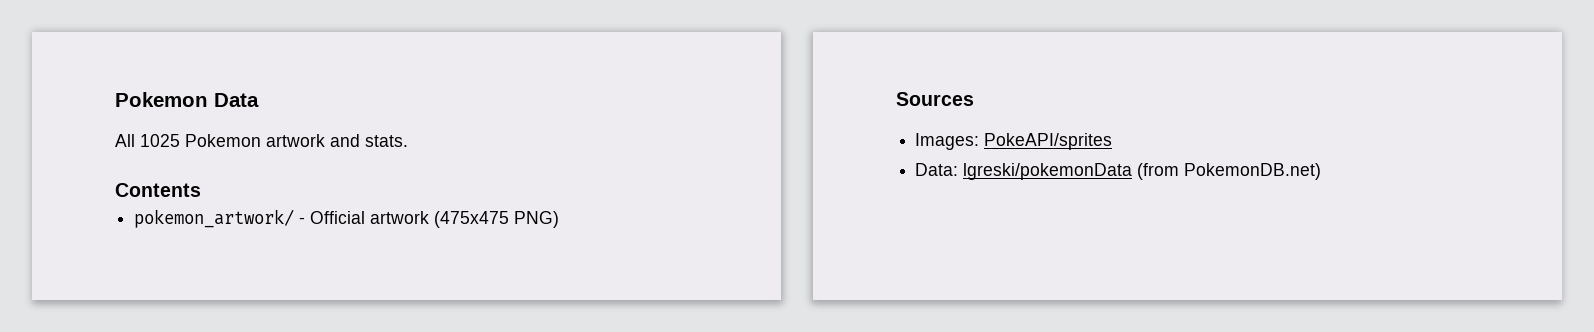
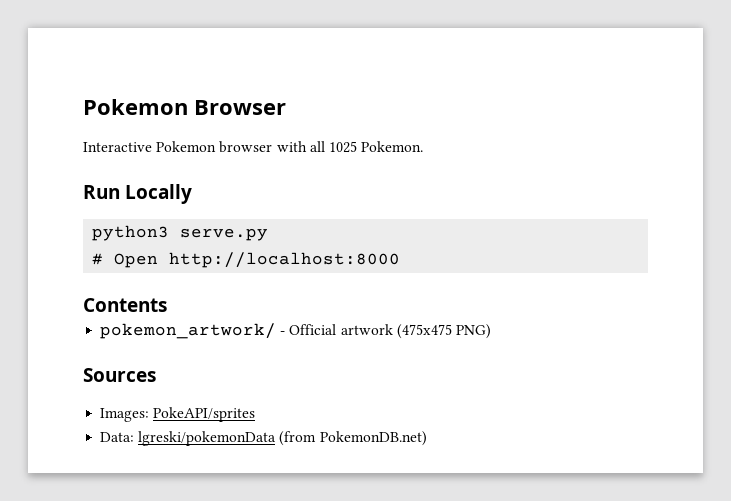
- Pokemon Data
- All 1025 Pokemon artwork and stats.
+ Pokemon Browser
+ Interactive Pokemon browser with all 1025 Pokemon.
+ Run Locally
+ python3 serve.py
+ # Open http://localhost:8000

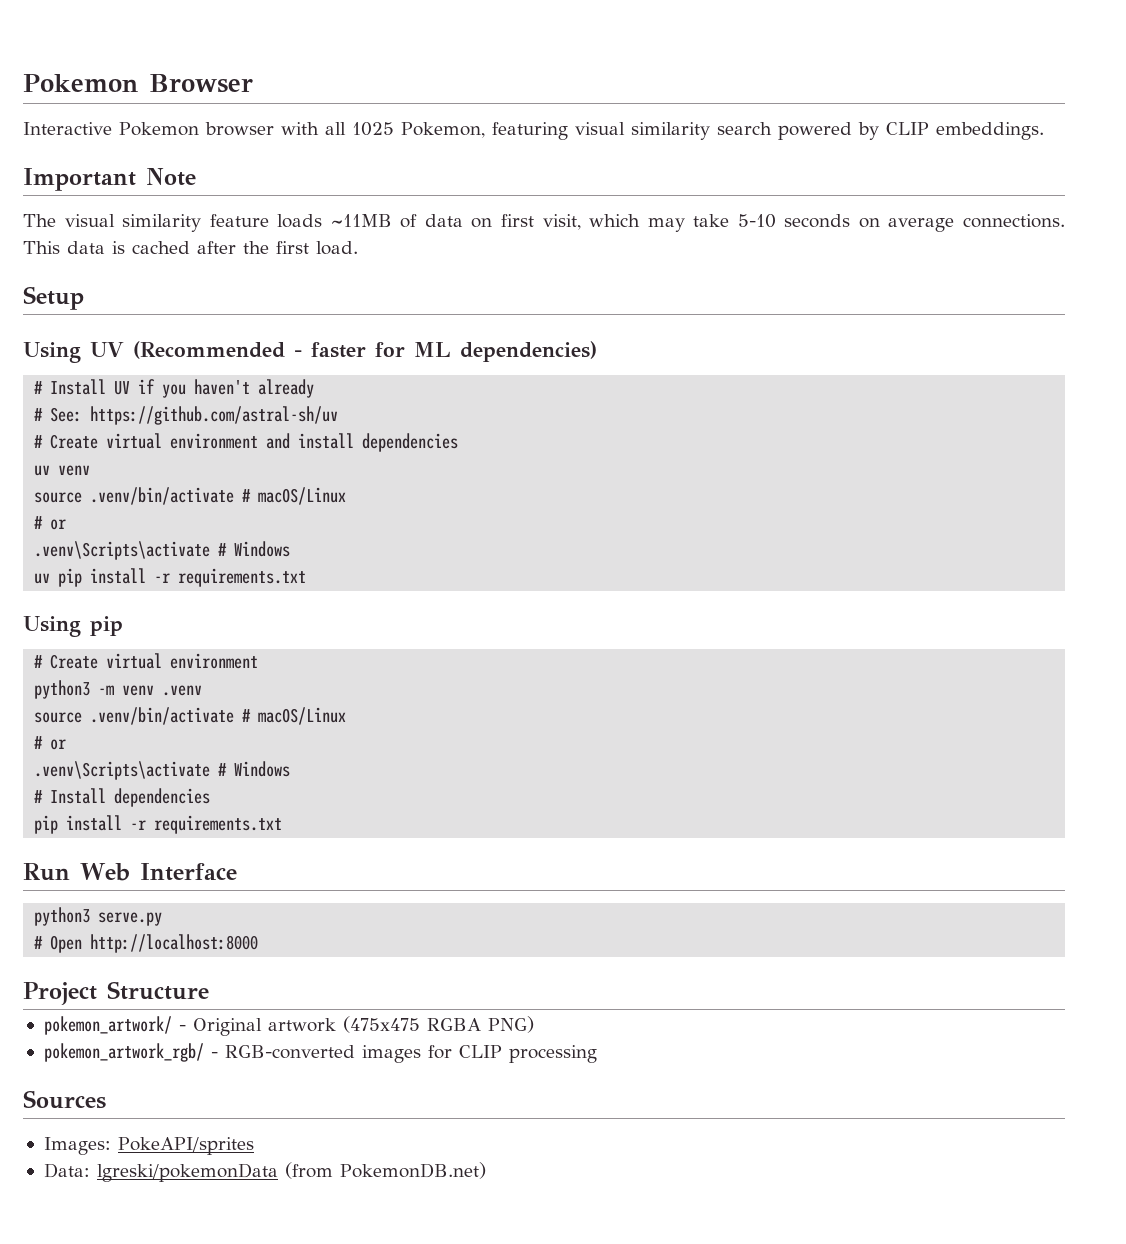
- Interactive Pokemon browser with all 1025 Pokemon.
+ Interactive Pokemon browser with all 1025 Pokemon, featuring visual similarity search powered by CLIP embeddings.
+ Important Note
+ The visual similarity feature loads ~11MB of data on first visit, which may take 5-10 seconds on average connections. This data is cached after the first load.
+ Setup
+ Using UV (Recommended - faster for ML dependencies)
+ # Install UV if you haven't already
+ # See: https://github.com/astral-sh/uv
+ # Create virtual environment and install dependencies
+ uv venv
+ source .venv/bin/activate # macOS/Linux
+ # or
+ .venv\Scripts\activate # Windows
+ uv pip install -r requirements.txt
+ Using pip
+ # Create virtual environment
+ python3 -m venv .venv
+ source .venv/bin/activate # macOS/Linux
+ # or
+ .venv\Scripts\activate # Windows
+ # Install dependencies
+ pip install -r requirements.txt
- Run Locally
+ Run Web Interface
- Contents
+ Project Structure
- pokemon_artwork/ - Official artwork (475x475 PNG)
+ pokemon_artwork/ - Original artwork (475x475 RGBA PNG)
+ pokemon_artwork_rgb/ - RGB-converted images for CLIP processing

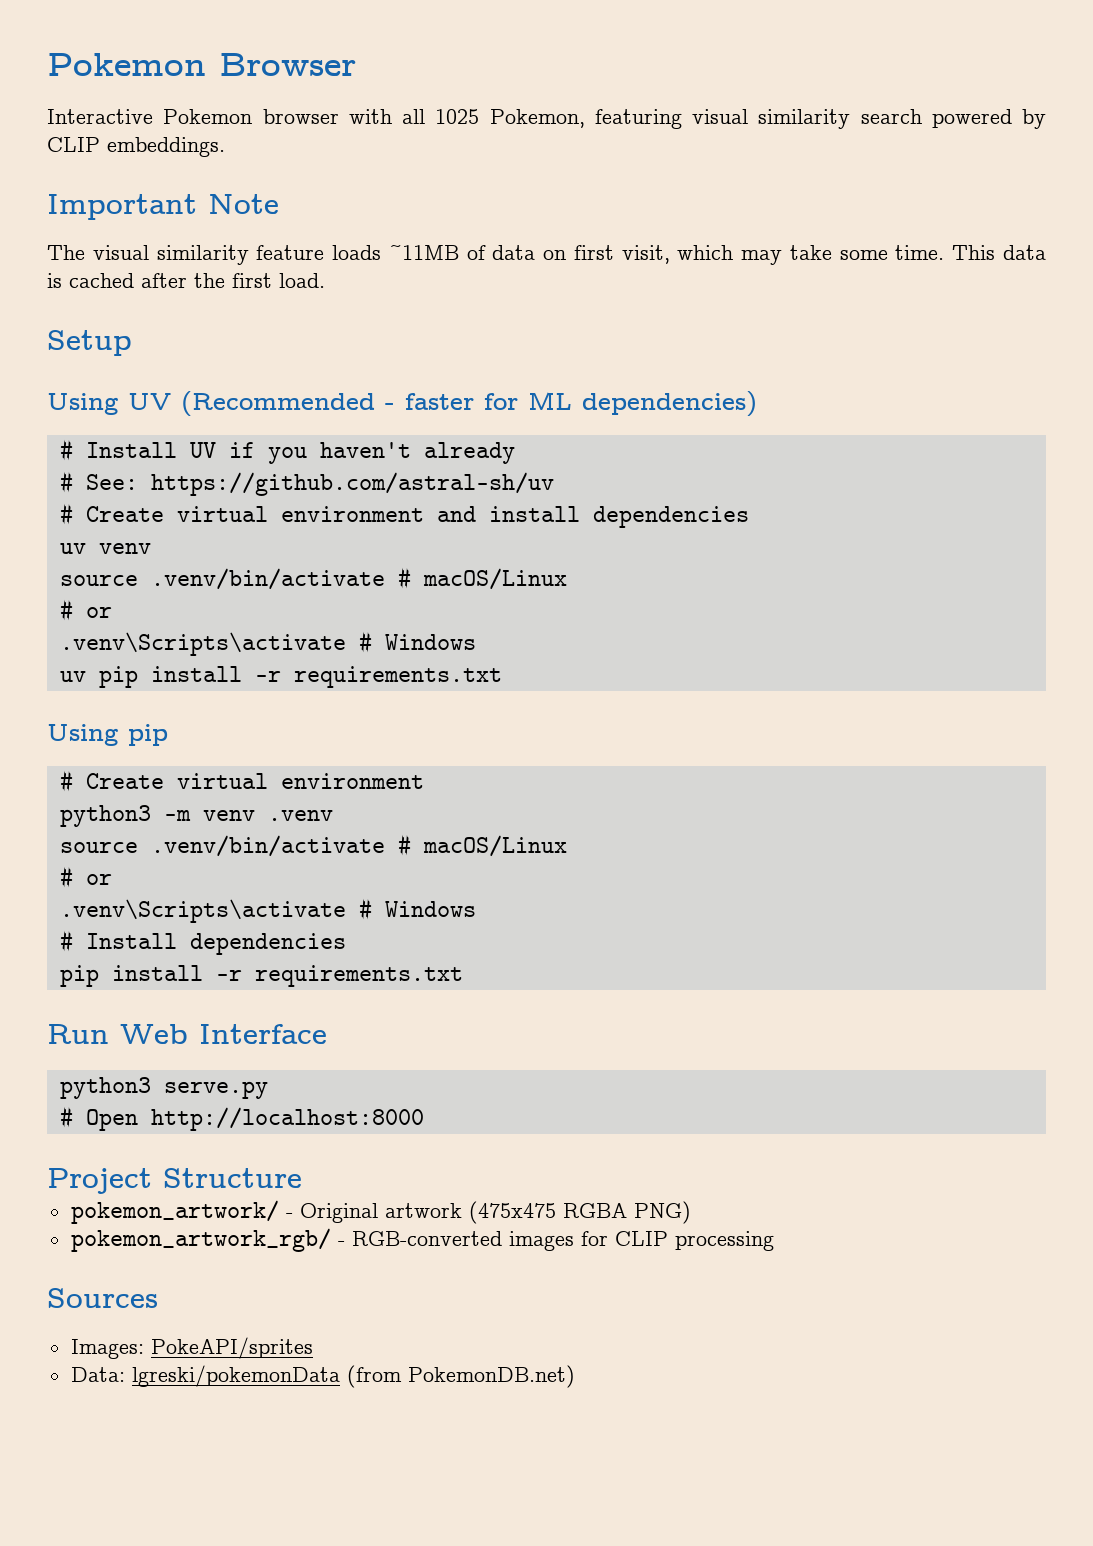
- The visual similarity feature loads ~11MB of data on first visit, which may take 5-10 seconds on average connections.
+ The visual similarity feature loads ~11MB of data on first visit, which may take some time.

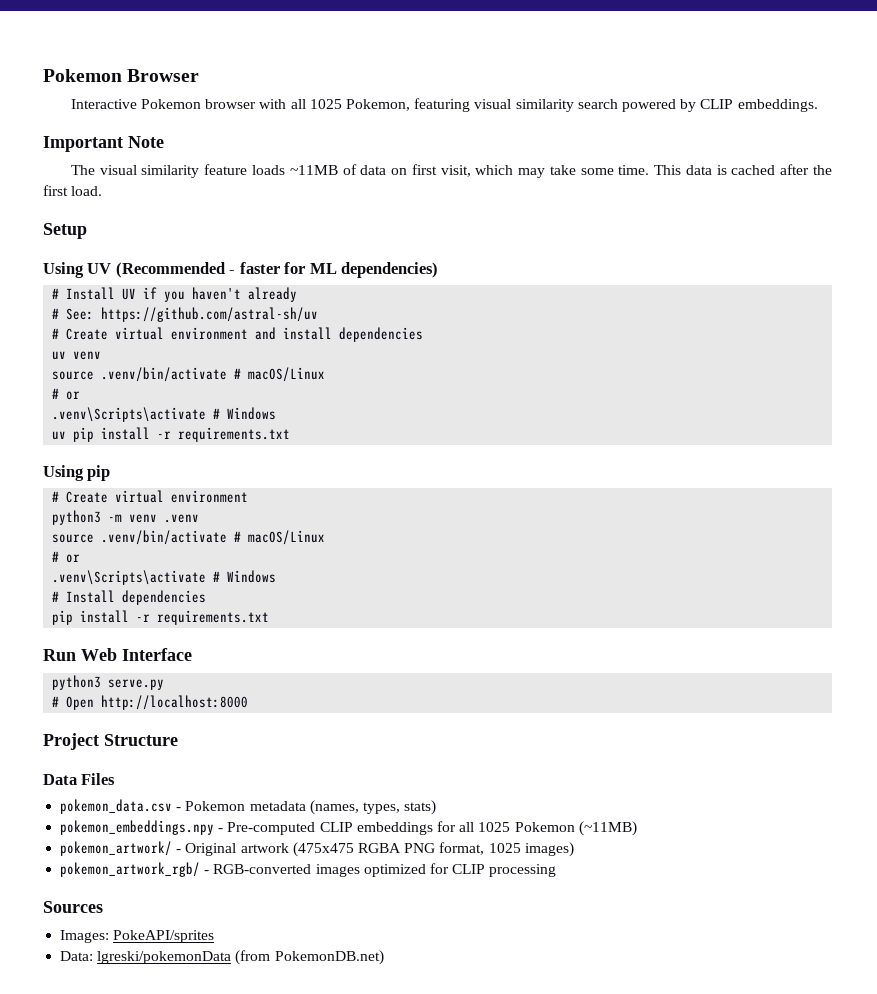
+ Data Files
+ pokemon_data.csv - Pokemon metadata (names, types, stats)
+ pokemon_embeddings.npy - Pre-computed CLIP embeddings for all 1025 Pokemon (~11MB)
- pokemon_artwork/ - Original artwork (475x475 RGBA PNG)
+ pokemon_artwork/ - Original artwork (475x475 RGBA PNG format, 1025 images)
- pokemon_artwork_rgb/ - RGB-converted images for CLIP processing
+ pokemon_artwork_rgb/ - RGB-converted images optimized for CLIP processing

